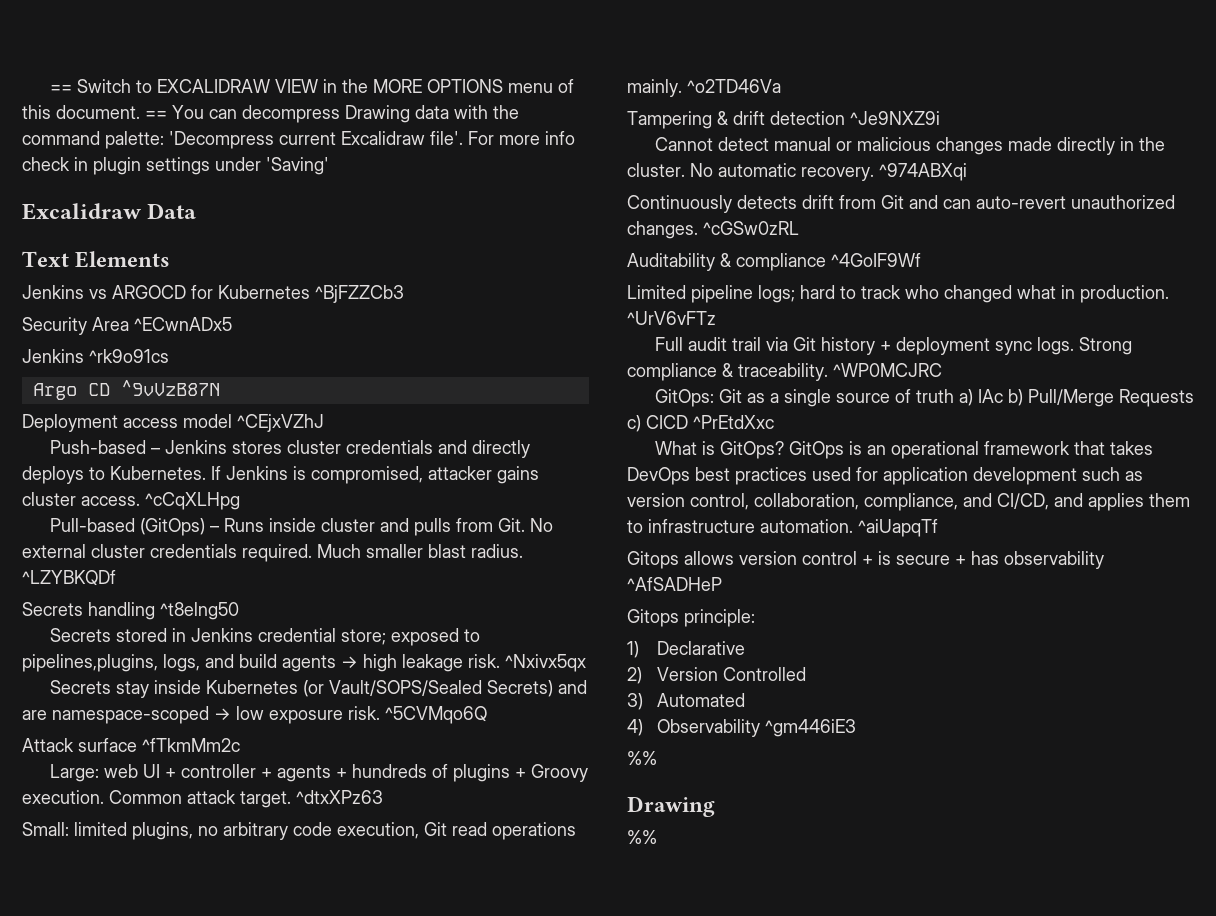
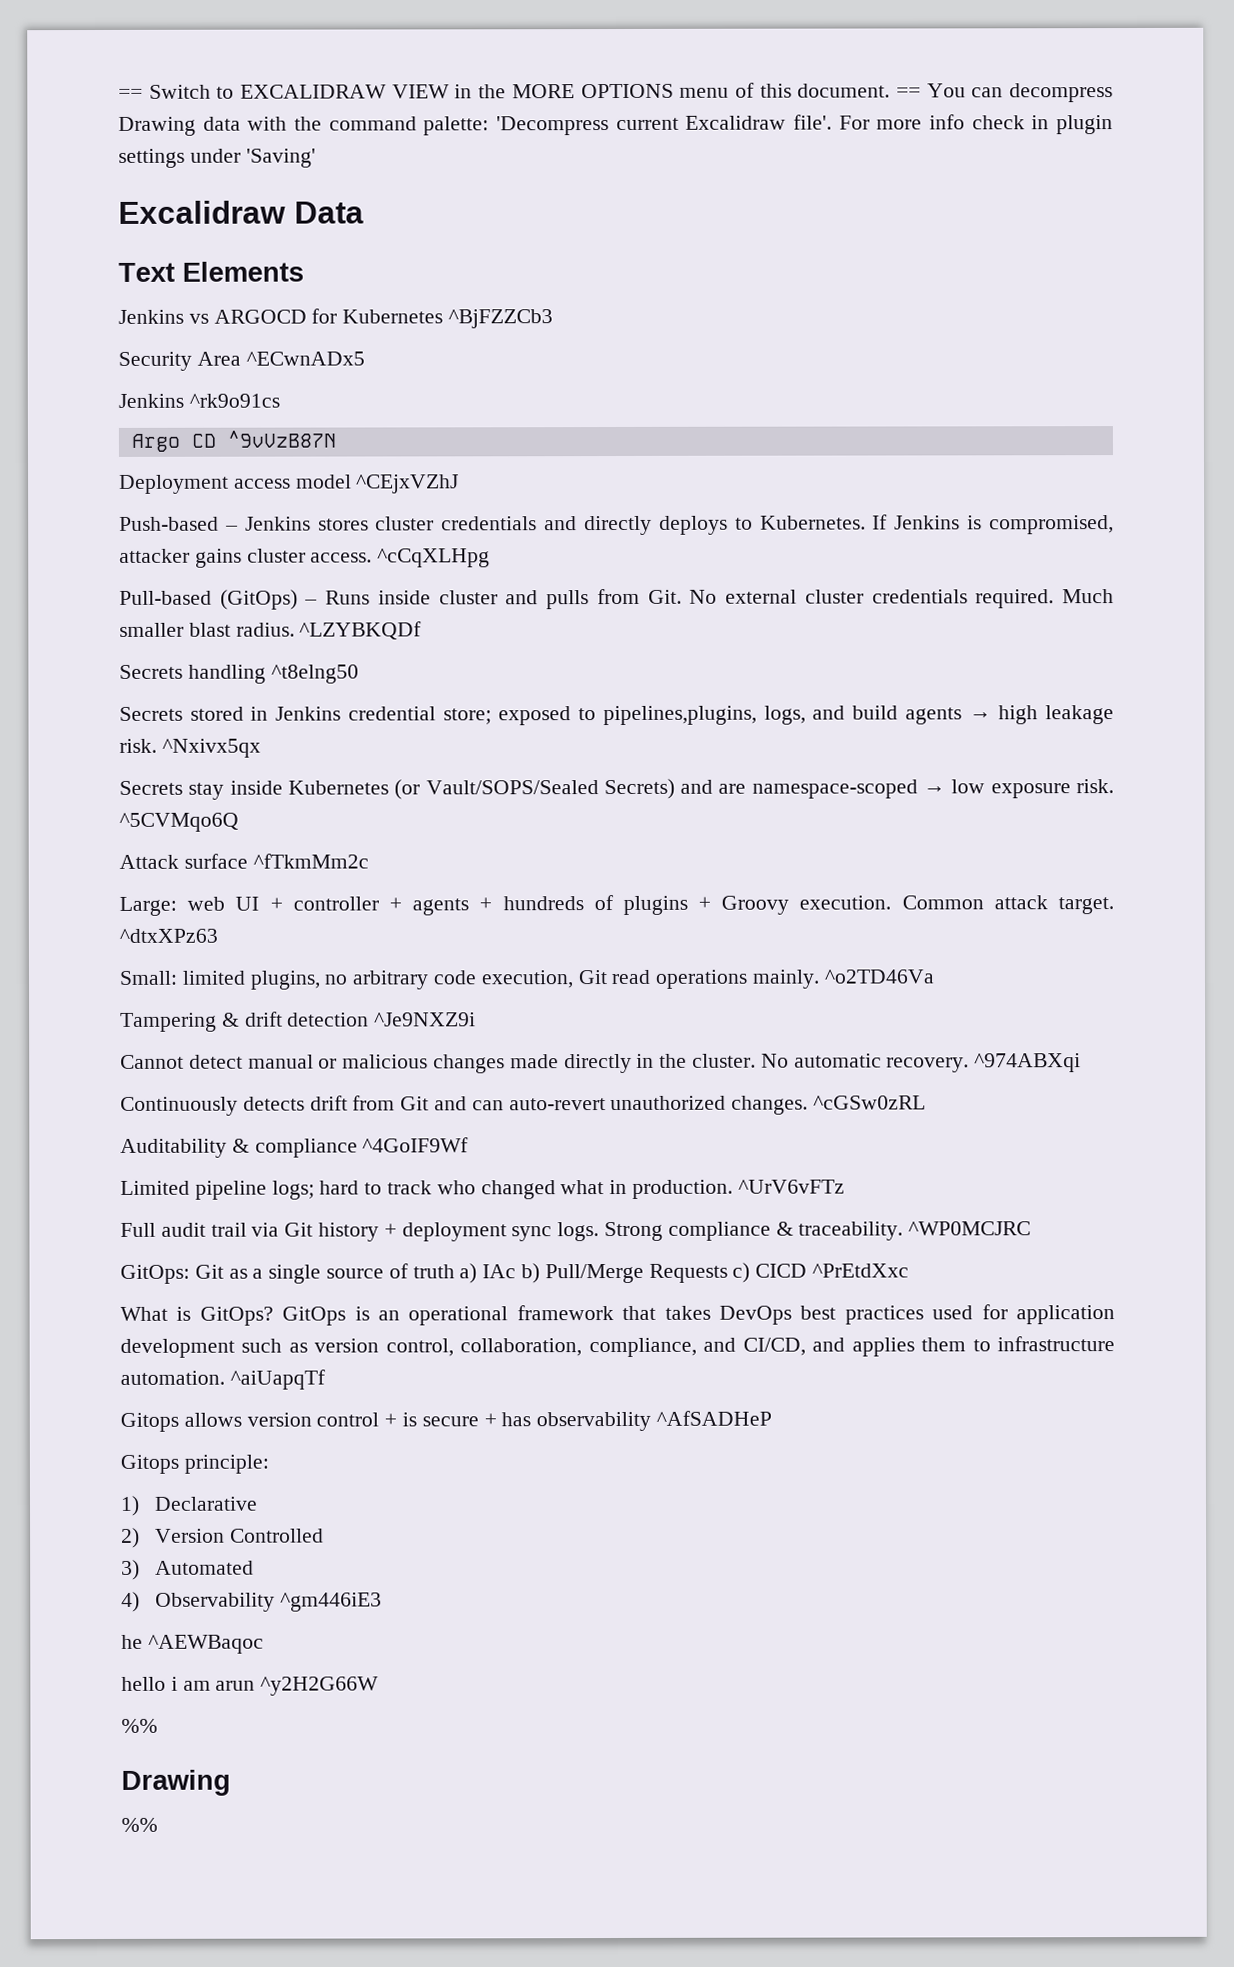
+ he ^AEWBaqoc
+ hello i am arun ^y2H2G66W

